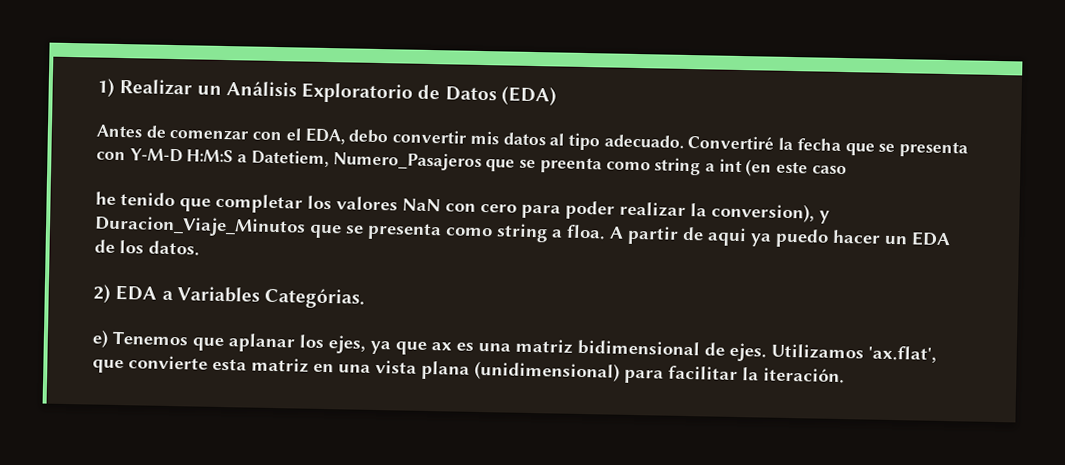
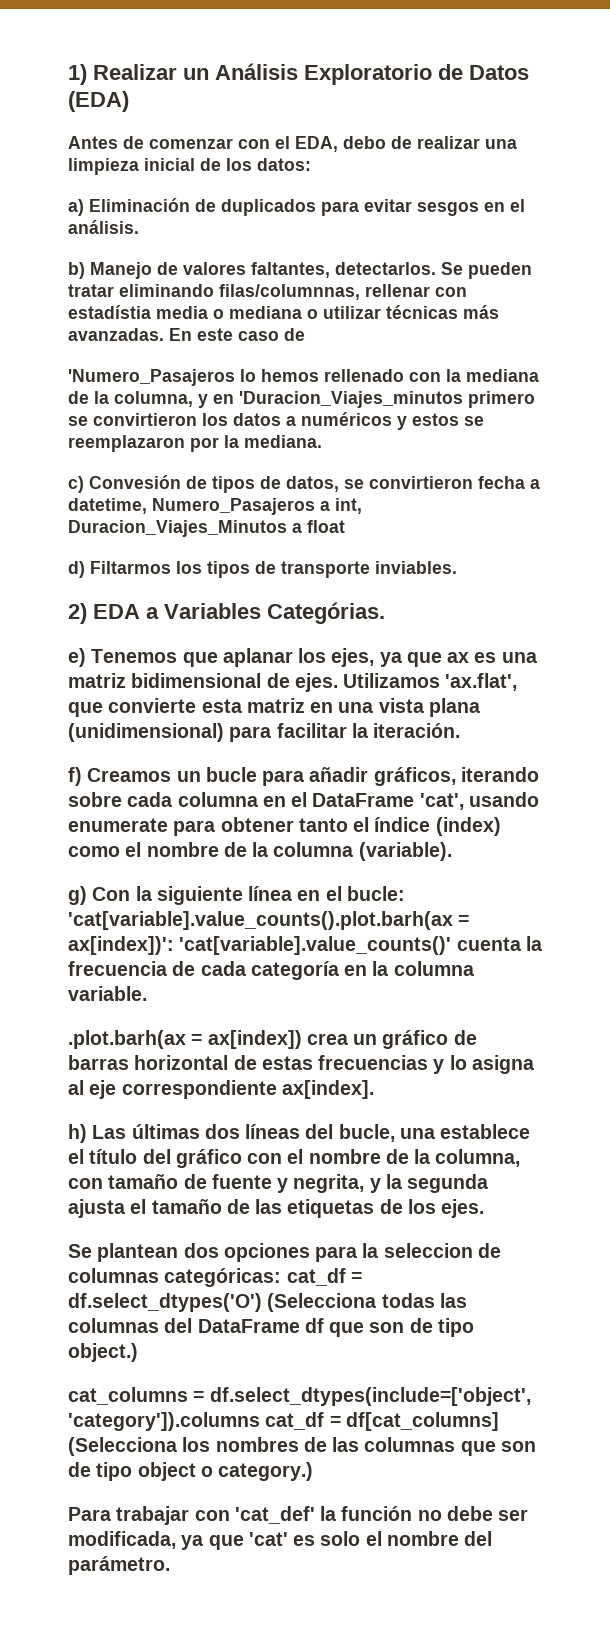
- Antes de comenzar con el EDA, debo convertir mis datos al tipo adecuado. Convertiré la fecha que se presenta con Y-M-D H:M:S a Datetiem, Numero_Pasajeros que se preenta como string a int (en este caso
- he tenido que completar los valores NaN con cero para poder realizar la conversion), y Duracion_Viaje_Minutos que se presenta como string a floa. A partir de aqui ya puedo hacer un EDA de los datos.
+ Antes de comenzar con el EDA, debo de realizar una limpieza inicial de los datos:
+ a) Eliminación de duplicados para evitar sesgos en el análisis.
+ b) Manejo de valores faltantes, detectarlos. Se pueden tratar eliminando filas/columnnas, rellenar con estadístia media o mediana o utilizar técnicas más avanzadas. En este caso de
+ 'Numero_Pasajeros lo hemos rellenado con la mediana de la columna, y en 'Duracion_Viajes_minutos primero se convirtieron los datos a numéricos y estos se reemplazaron por la mediana.
+ c) Convesión de tipos de datos, se convirtieron fecha a datetime, Numero_Pasajeros a int, Duracion_Viajes_Minutos a float
+ d) Filtarmos los tipos de transporte inviables.
+ f) Creamos un bucle para añadir gráficos, iterando sobre cada columna en el DataFrame 'cat', usando enumerate para obtener tanto el índice (index) como el nombre de la columna (variable).
+ g) Con la siguiente línea en el bucle: 'cat[variable].value_counts().plot.barh(ax = ax[index])': 'cat[variable].value_counts()' cuenta la frecuencia de cada categoría en la columna variable.
+ .plot.barh(ax = ax[index]) crea un gráfico de barras horizontal de estas frecuencias y lo asigna al eje correspondiente ax[index].
+ h) Las últimas dos líneas del bucle, una establece el título del gráfico con el nombre de la columna, con tamaño de fuente y negrita, y la segunda ajusta el tamaño de las etiquetas de los ejes.
+ Se plantean dos opciones para la seleccion de columnas categóricas: cat_df = df.select_dtypes('O') (Selecciona todas las columnas del DataFrame df que son de tipo object.)
+ cat_columns = df.select_dtypes(include=['object', 'category']).columns cat_df = df[cat_columns] (Selecciona los nombres de las columnas que son de tipo object o category.)
+ Para trabajar con 'cat_def' la función no debe ser modificada, ya que 'cat' es solo el nombre del parámetro.

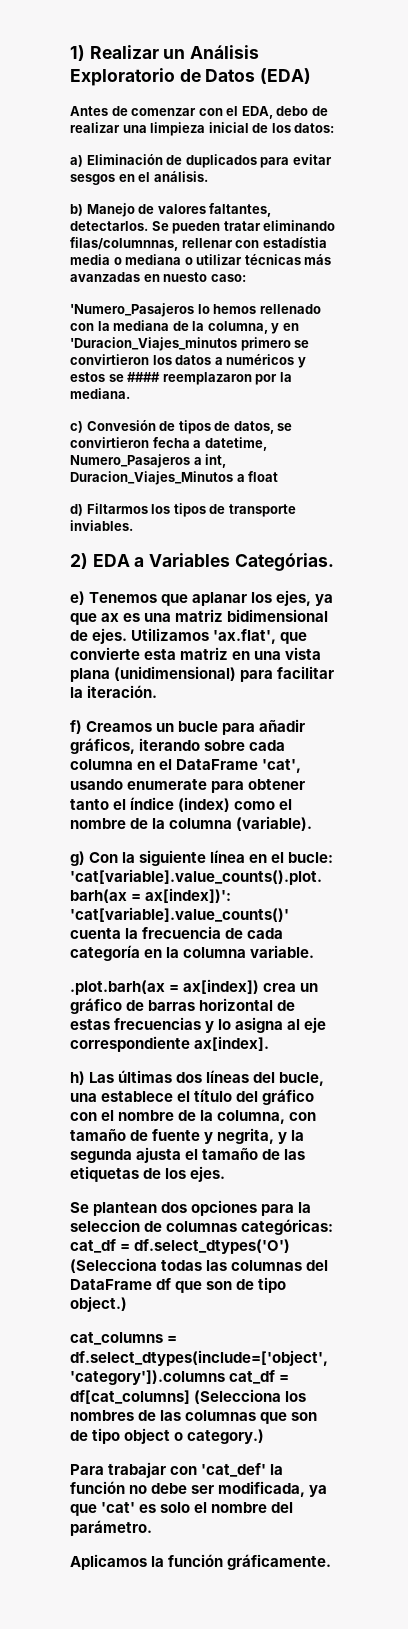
- Se pueden tratar eliminando filas/columnnas, rellenar con estadístia media o mediana o utilizar técnicas más avanzadas. En este caso de
+ Se pueden tratar eliminando filas/columnnas, rellenar con estadístia media o mediana o utilizar técnicas más avanzadas en nuesto caso:
- 'Numero_Pasajeros lo hemos rellenado con la mediana de la columna, y en 'Duracion_Viajes_minutos primero se convirtieron los datos a numéricos y estos se reemplazaron por la mediana.
+ 'Numero_Pasajeros lo hemos rellenado con la mediana de la columna, y en 'Duracion_Viajes_minutos primero se convirtieron los datos a numéricos y estos se #### reemplazaron por la mediana.
+ Aplicamos la función gráficamente.

